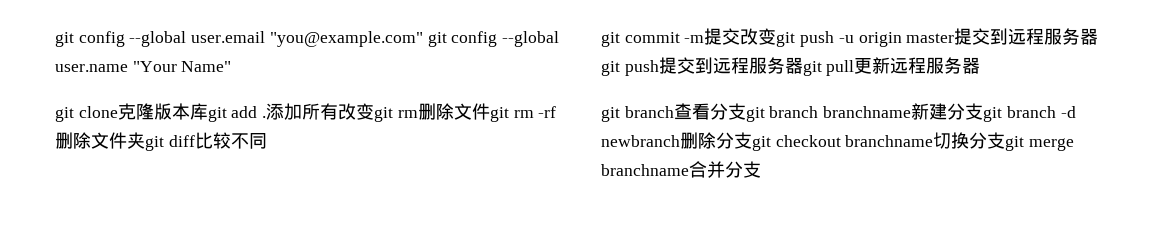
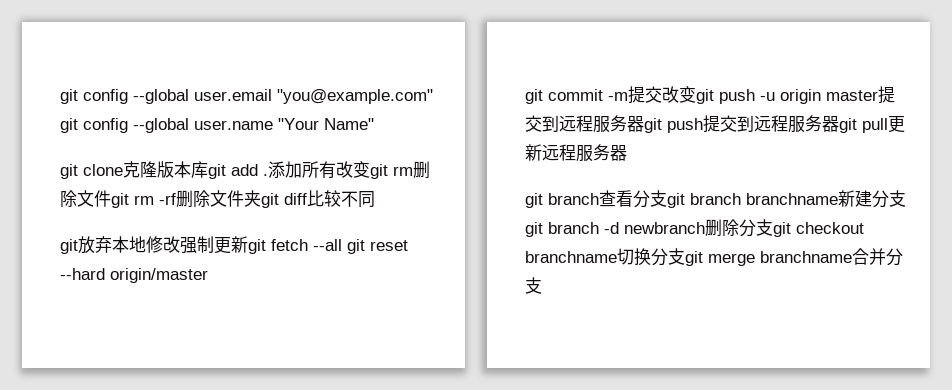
+ git放弃本地修改强制更新git fetch --all git reset --hard origin/master

